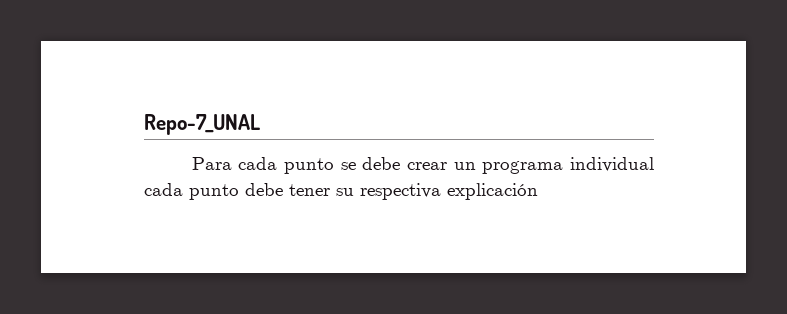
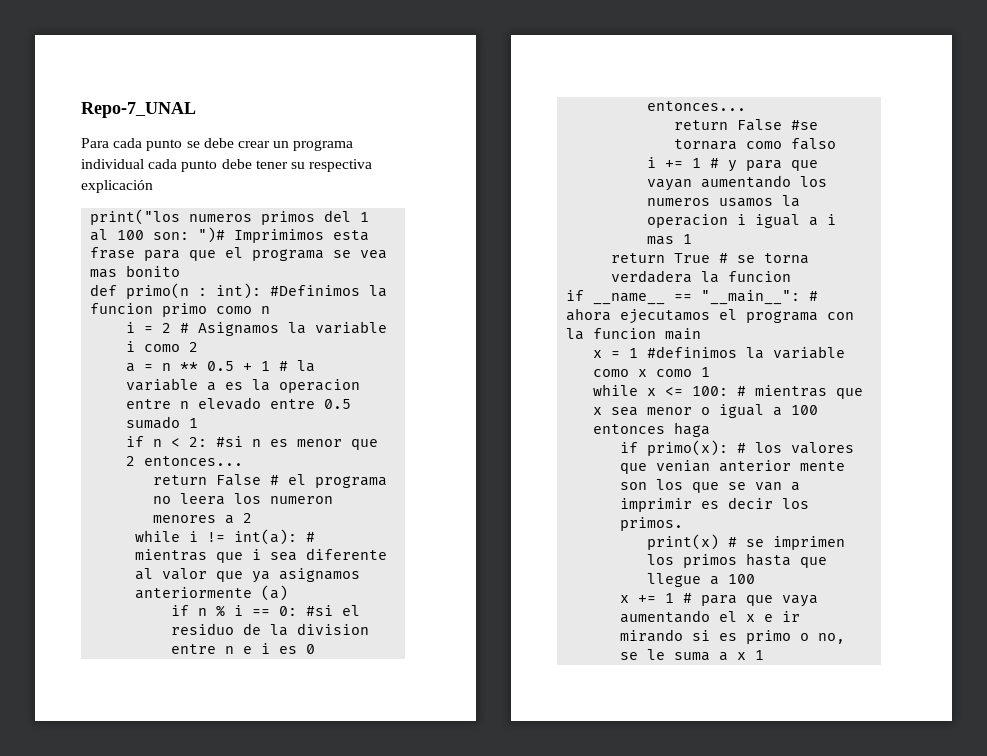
+ print("los numeros primos del 1 al 100 son: ")# Imprimimos esta frase para que el programa se vea mas bonito
+ def primo(n : int): #Definimos la funcion primo como n
+ i = 2 # Asignamos la variable i como 2
+ a = n ** 0.5 + 1 # la variable a es la operacion entre n elevado entre 0.5 sumado 1
+ if n < 2: #si n es menor que 2 entonces...
+ return False # el programa no leera los numeron menores a 2
+ while i != int(a): # mientras que i sea diferente al valor que ya asignamos anteriormente (a)
+ if n % i == 0: #si el residuo de la division entre n e i es 0 entonces...
+ return False #se tornara como falso
+ i += 1 # y para que vayan aumentando los numeros usamos la operacion i igual a i mas 1
+ return True # se torna verdadera la funcion
+ if __name__ == "__main__": # ahora ejecutamos el programa con la funcion main
+ x = 1 #definimos la variable como x como 1
+ while x <= 100: # mientras que x sea menor o igual a 100 entonces haga
+ if primo(x): # los valores que venian anterior mente son los que se van a imprimir es decir los primos.
+ print(x) # se imprimen los primos hasta que llegue a 100
+ x += 1 # para que vaya aumentando el x e ir mirando si es primo o no, se le suma a x 1

